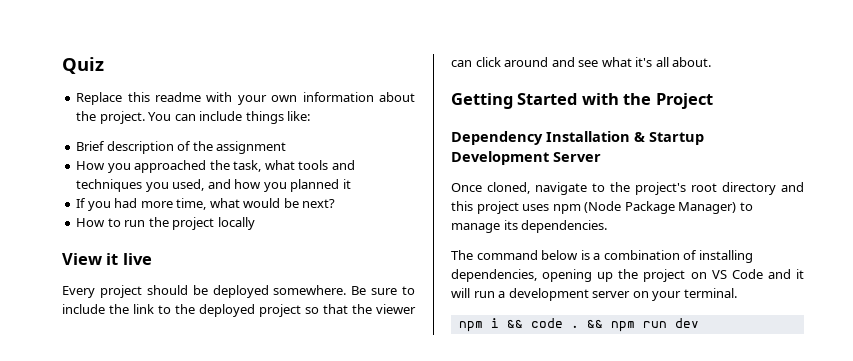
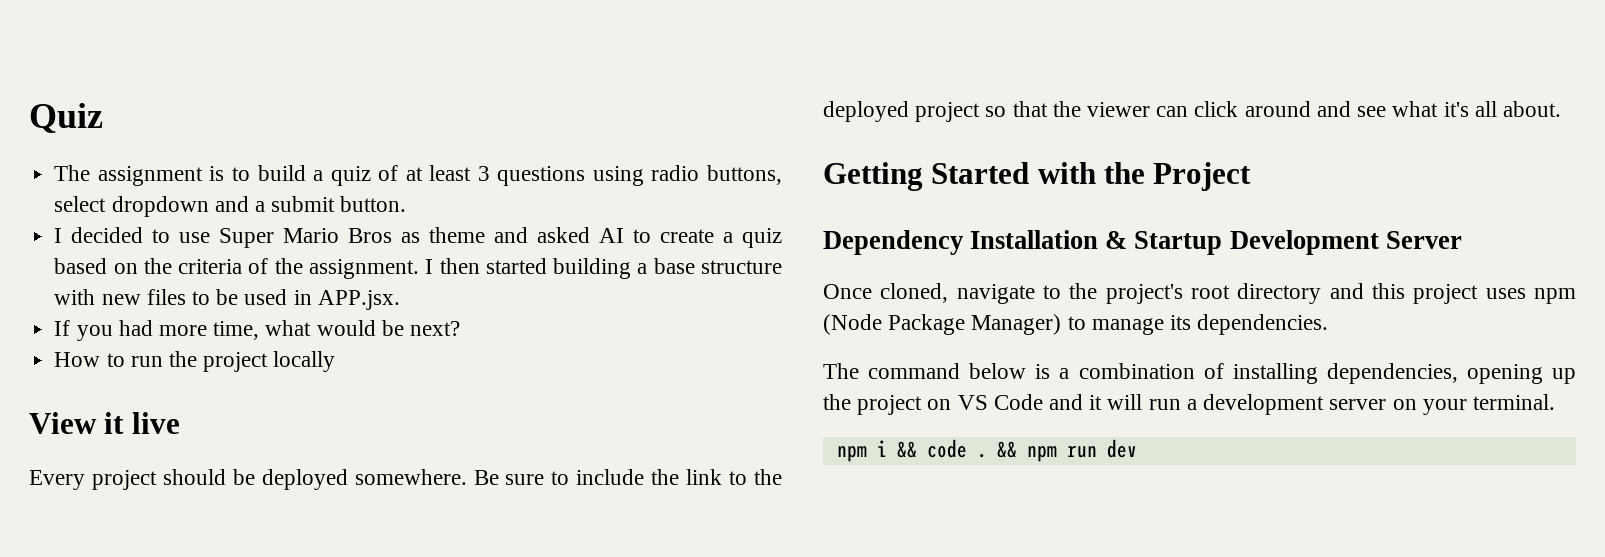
- Replace this readme with your own information about the project. You can include things like:
- Brief description of the assignment
- How you approached the task, what tools and techniques you used, and how you planned it
+ The assignment is to build a quiz of at least 3 questions using radio buttons, select dropdown and a submit button.
+ I decided to use Super Mario Bros as theme and asked AI to create a quiz based on the criteria of the assignment. I then started building a base structure with new files to be used in APP.jsx.

